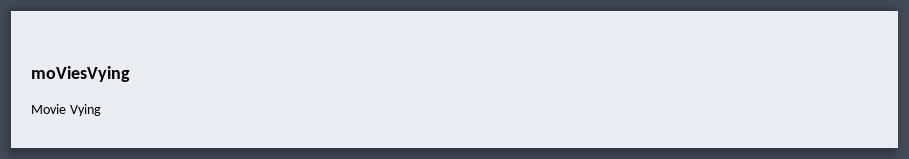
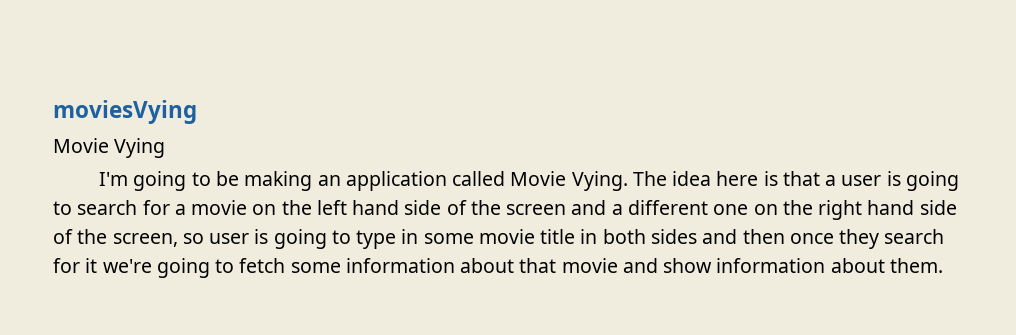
- moViesVying
+ moviesVying
+ I'm going to be making an application called Movie Vying. The idea here is that a user is going to search for a movie on the left hand side of the screen and a different one on the right hand side of the screen, so user is going to type in some movie title in both sides and then once they search for it we're going to fetch some information about that movie and show information about them.

